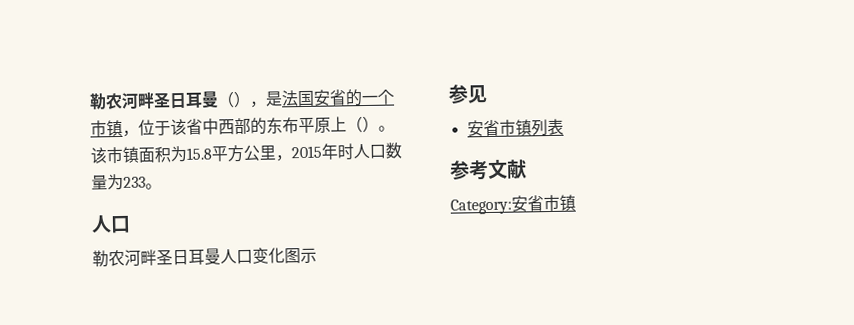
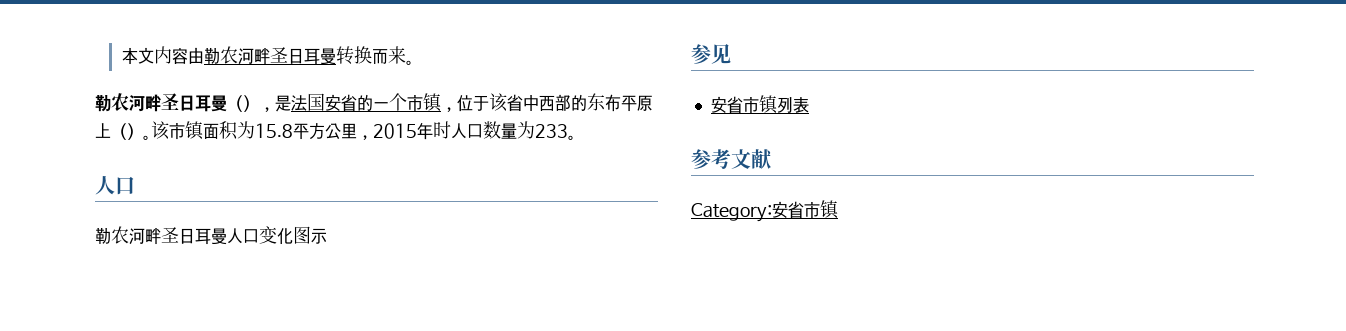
+ 本文内容由勒农河畔圣日耳曼转换而来。

